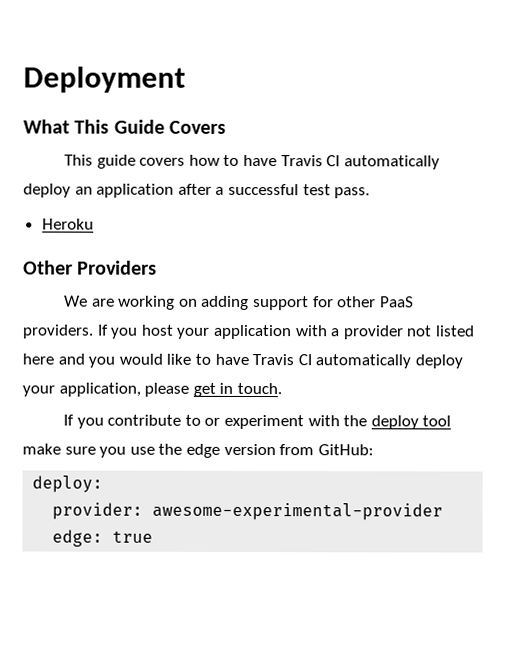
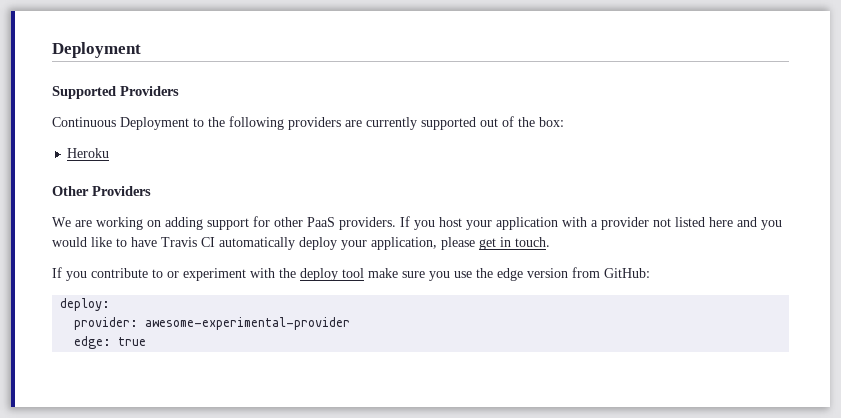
- What This Guide Covers
- This guide covers how to have Travis CI automatically deploy an application after a successful test pass.
+ Supported Providers
+ Continuous Deployment to the following providers are currently supported out of the box:

